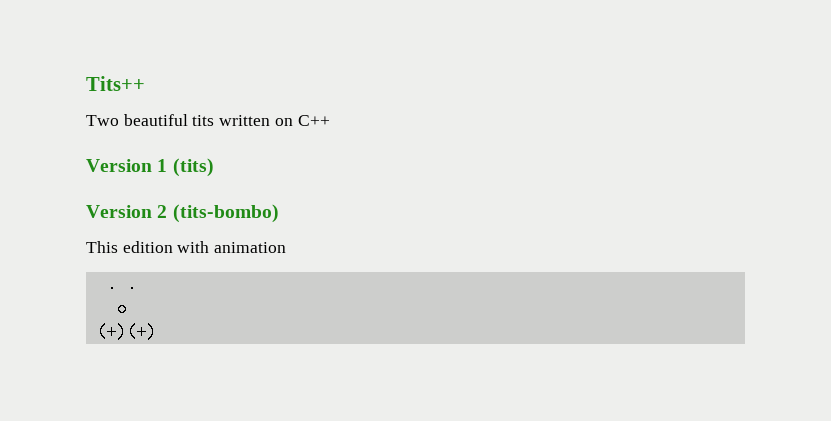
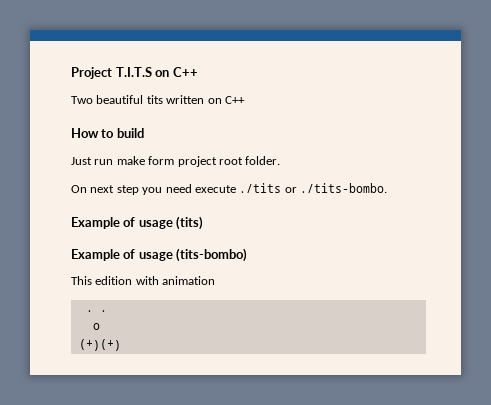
- Tits++
+ Project T.I.T.S on C++
- Version 1 (tits)
- Version 2 (tits-bombo)
+ How to build
+ Just run make form project root folder.
+ On next step you need execute ./tits or ./tits-bombo.
+ Example of usage (tits)
+ Example of usage (tits-bombo)

